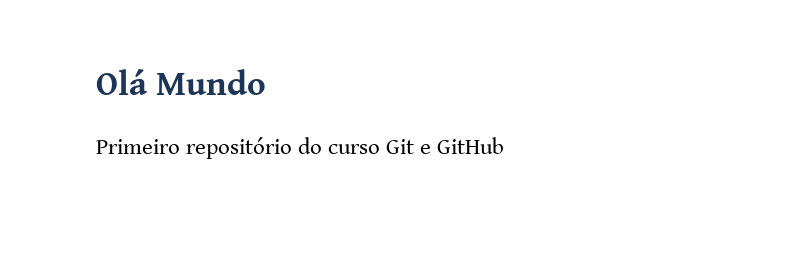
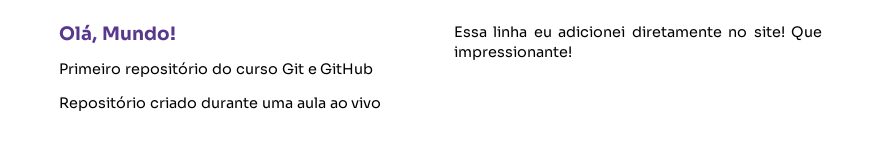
- Olá Mundo
+ Olá, Mundo!
+ Repositório criado durante uma aula ao vivo
+ Essa linha eu adicionei diretamente no site! Que impressionante!

